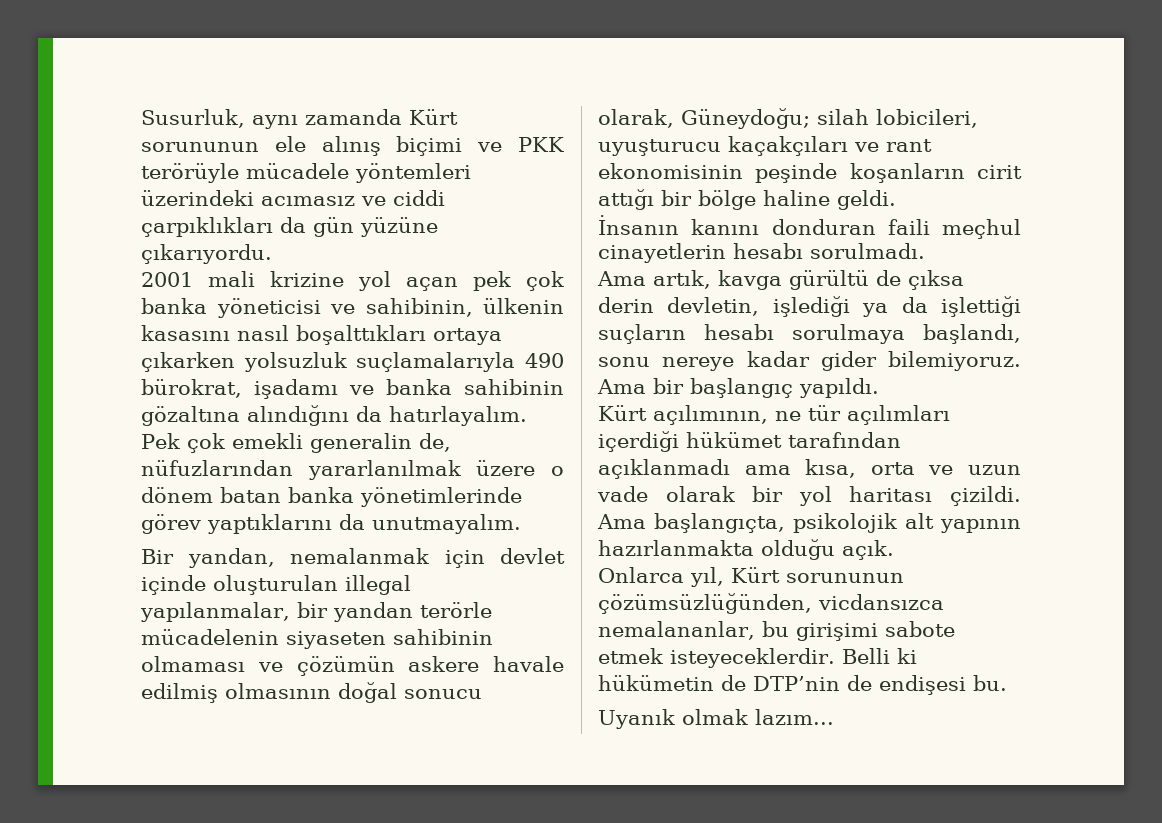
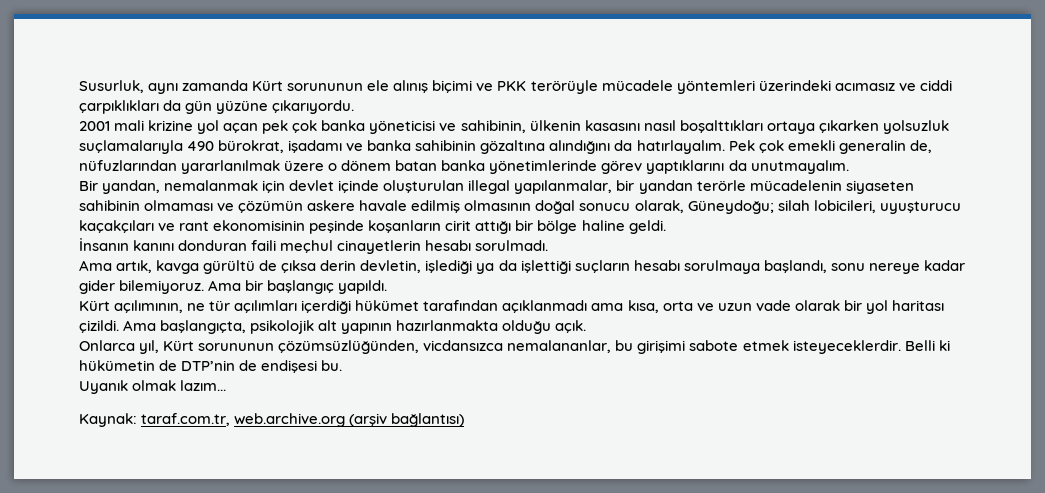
+ Kaynak: taraf.com.tr, web.archive.org (arşiv bağlantısı)

